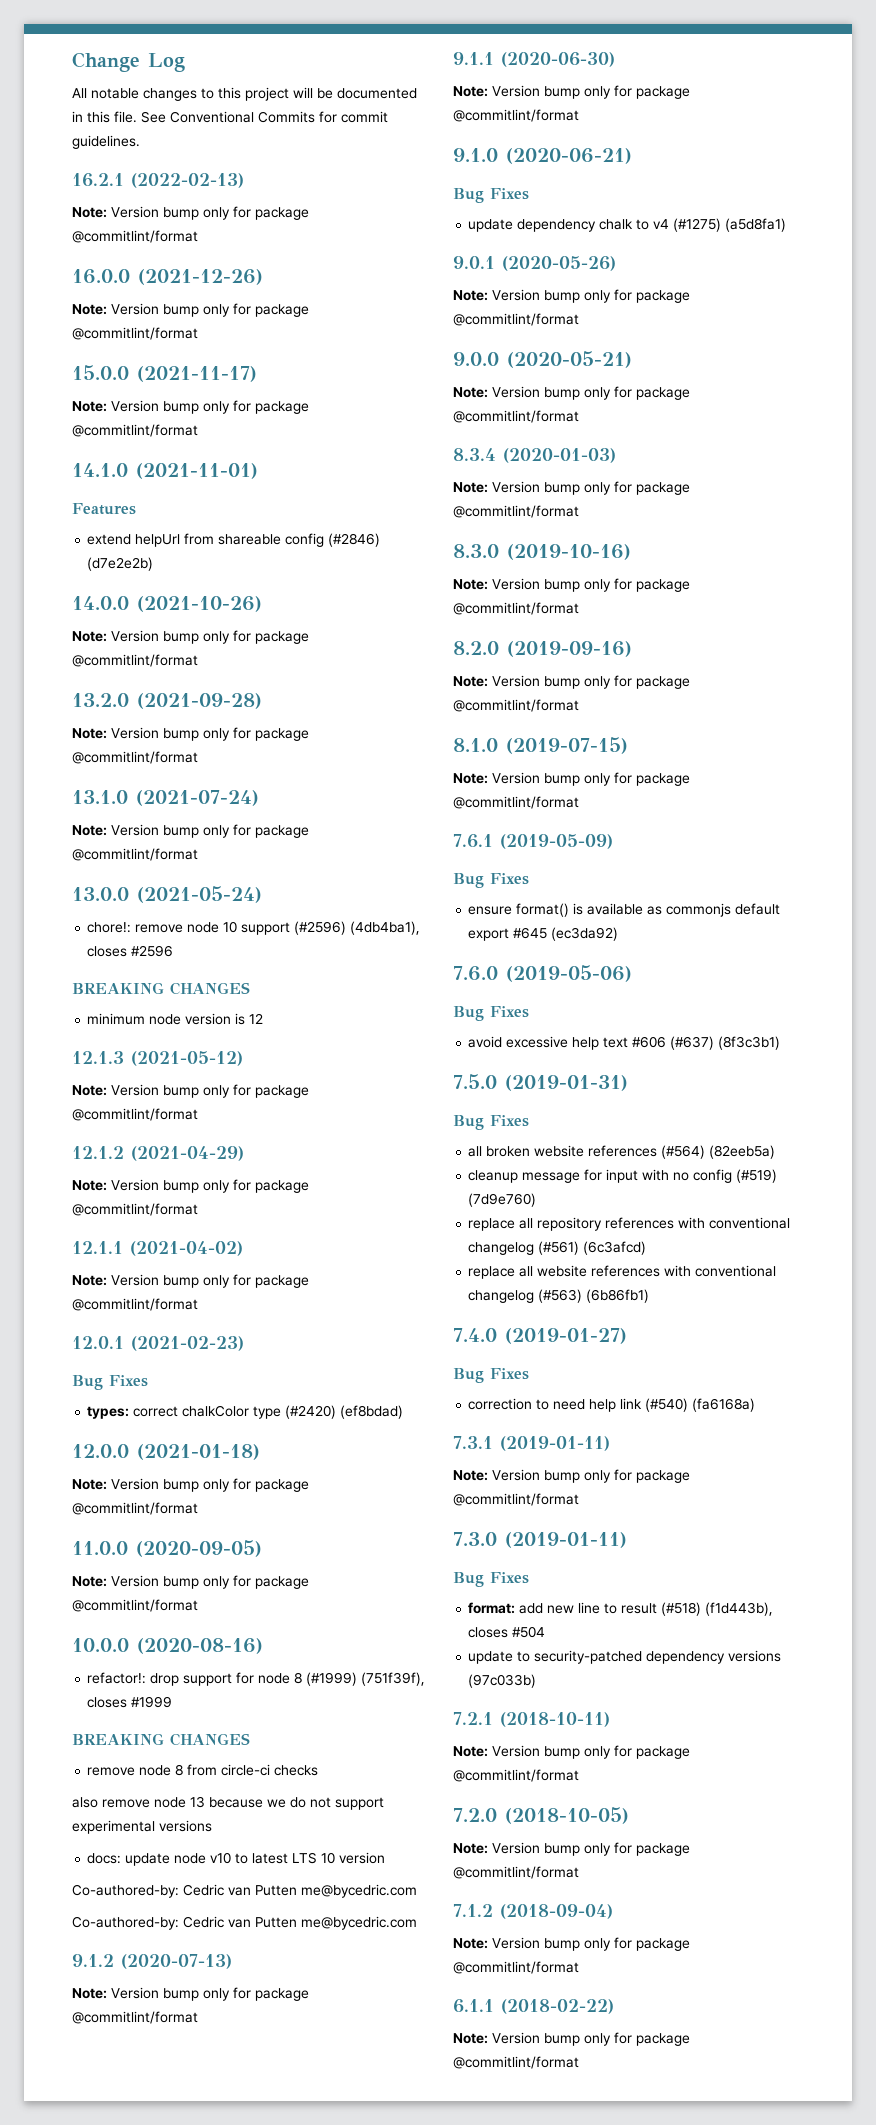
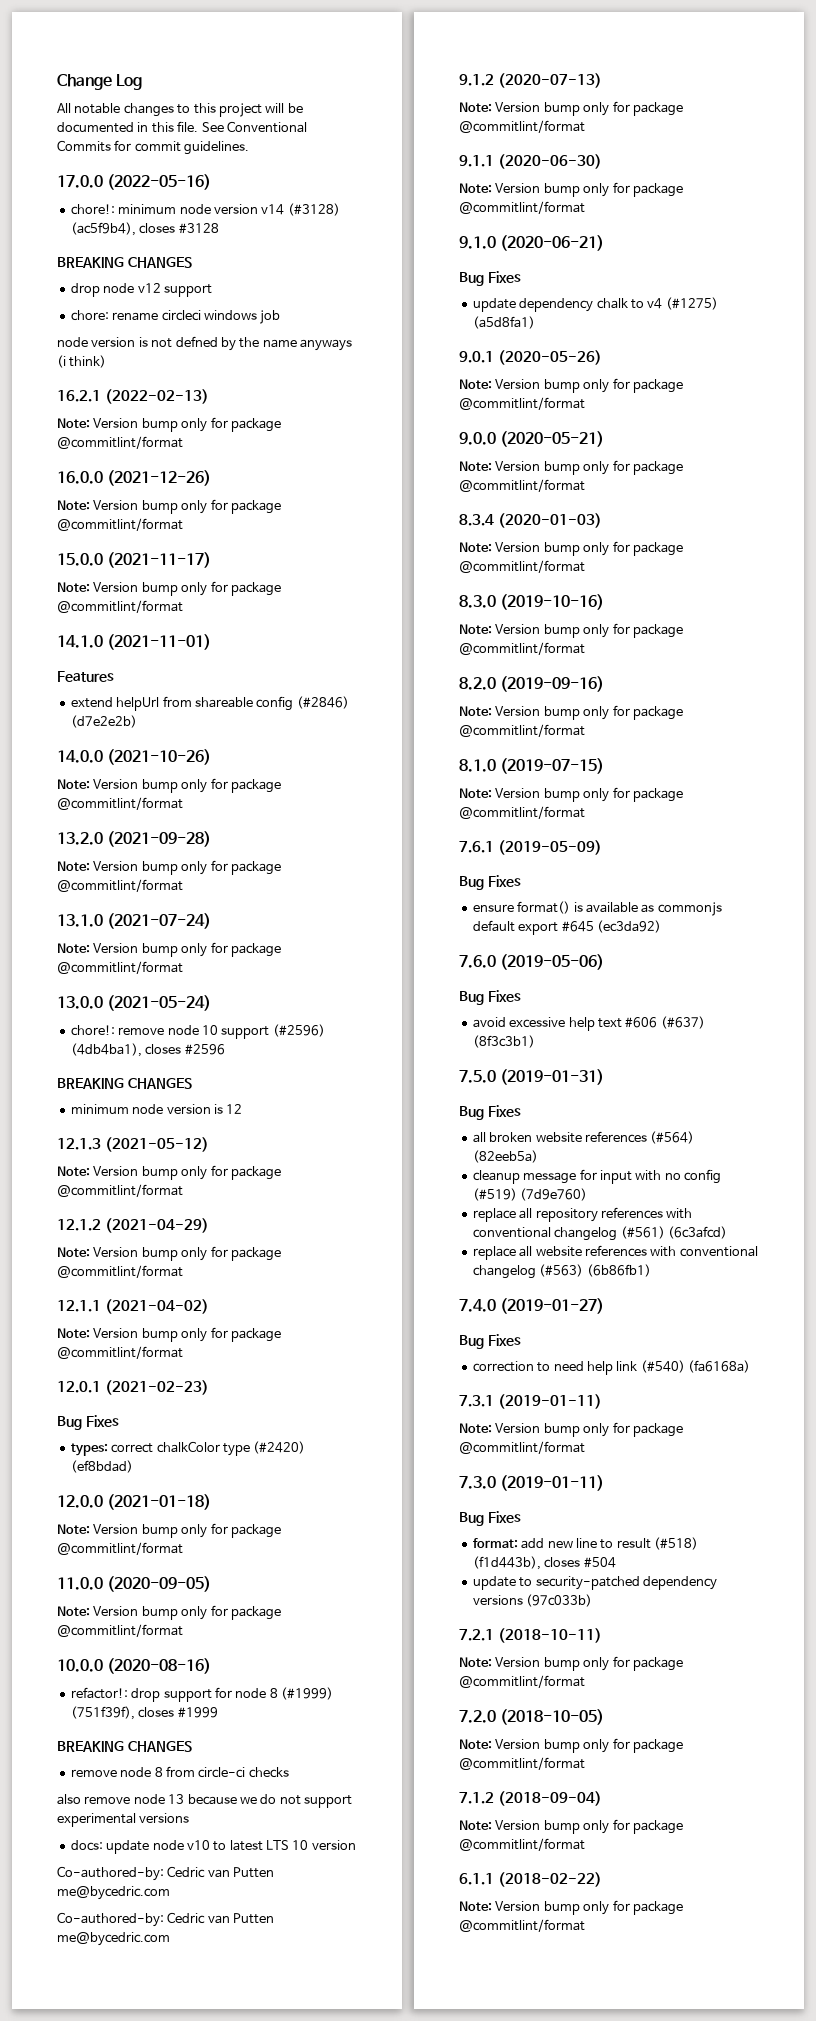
+ 17.0.0 (2022-05-16)
+ chore!: minimum node version v14 (#3128) (ac5f9b4), closes #3128
+ BREAKING CHANGES
+ drop node v12 support
+ chore: rename circleci windows job
+ node version is not defned by the name anyways (i think)

